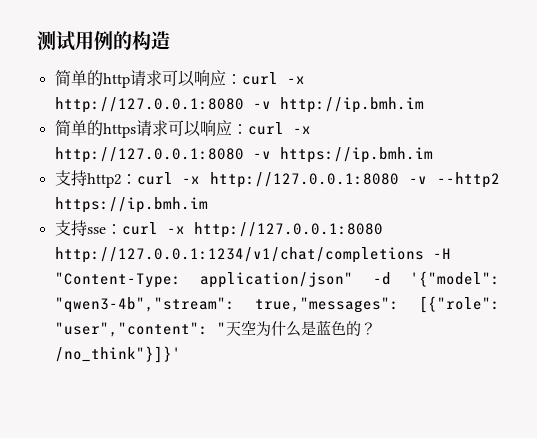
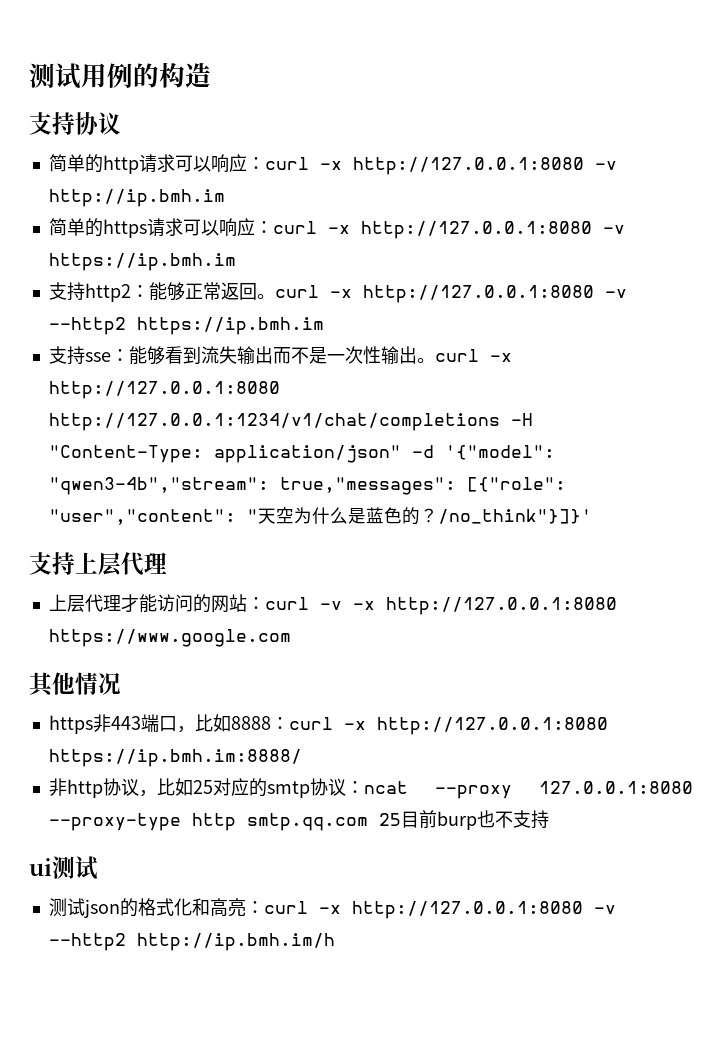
+ 支持协议
- 支持http2：curl -x http://127.0.0.1:8080 -v --http2 https://ip.bmh.im
+ 支持http2：能够正常返回。curl -x http://127.0.0.1:8080 -v --http2 https://ip.bmh.im
- 支持sse：curl -x http://127.0.0.1:8080 http://127.0.0.1:1234/v1/chat/completions -H "Content-Type: application/json" -d '{"model": "qwen3-4b","stream": true,"messages": [{"role": "user","content": "天空为什么是蓝色的？
+ 支持sse：能够看到流失输出而不是一次性输出。curl -x http://127.0.0.1:8080 http://127.0.0.1:1234/v1/chat/completions -H "Content-Type: application/json" -d '{"model": "qwen3-4b","stream": true,"messages": [{"role": "user","content": "天空为什么是蓝色的？
+ 支持上层代理
+ 上层代理才能访问的网站：curl -v -x http://127.0.0.1:8080 https://www.google.com
+ 其他情况
+ https非443端口，比如8888：curl -x http://127.0.0.1:8080 https://ip.bmh.im:8888/
+ 非http协议，比如25对应的smtp协议：ncat --proxy 127.0.0.1:8080 --proxy-type http smtp.qq.com 25目前burp也不支持
+ ui测试
+ 测试json的格式化和高亮：curl -x http://127.0.0.1:8080 -v --http2 http://ip.bmh.im/h

